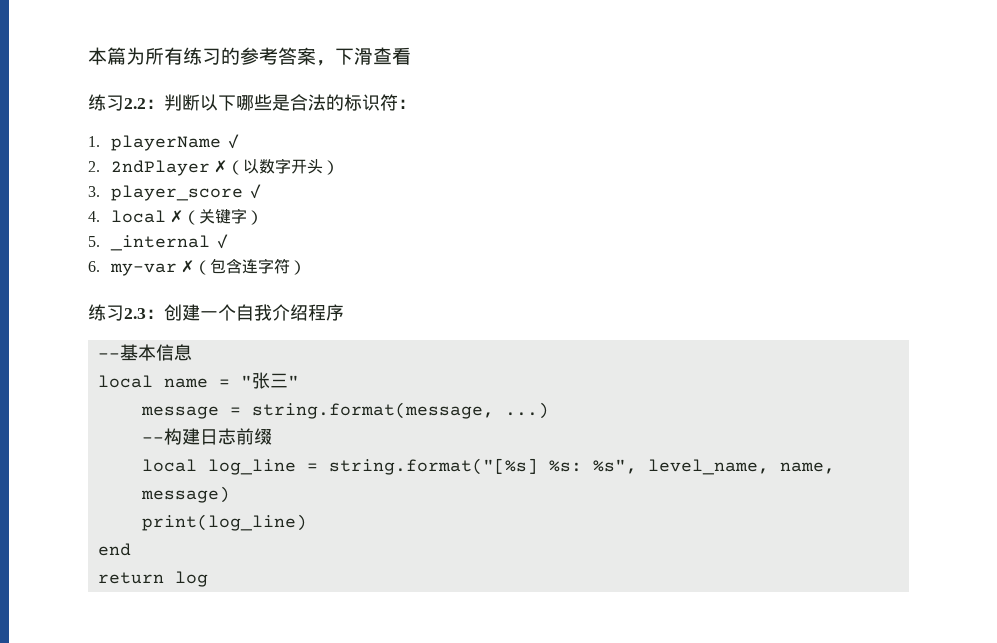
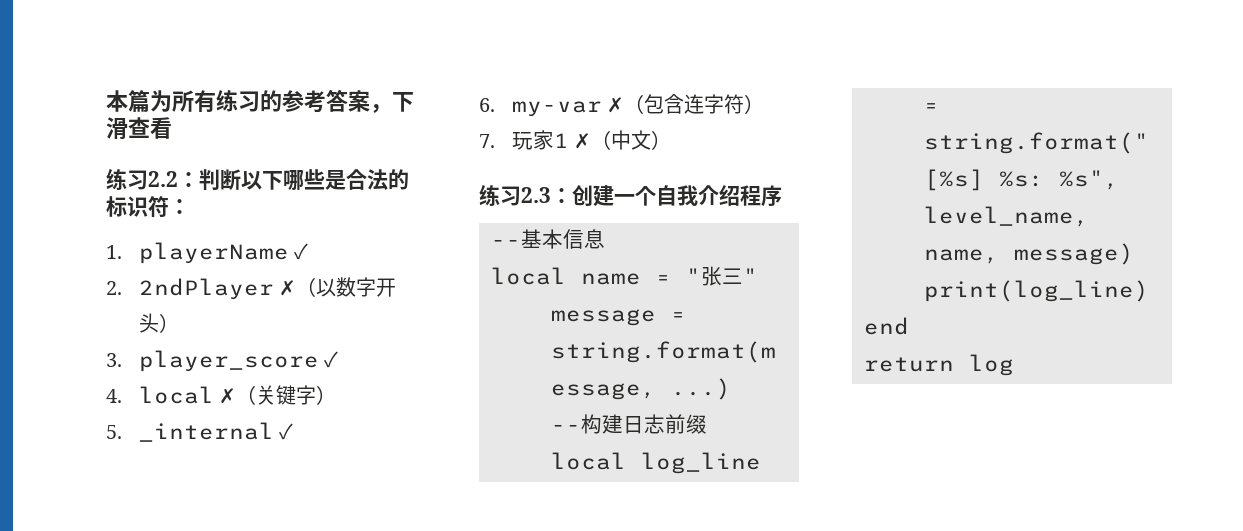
+ 7.玩家1 ✗（中文）

